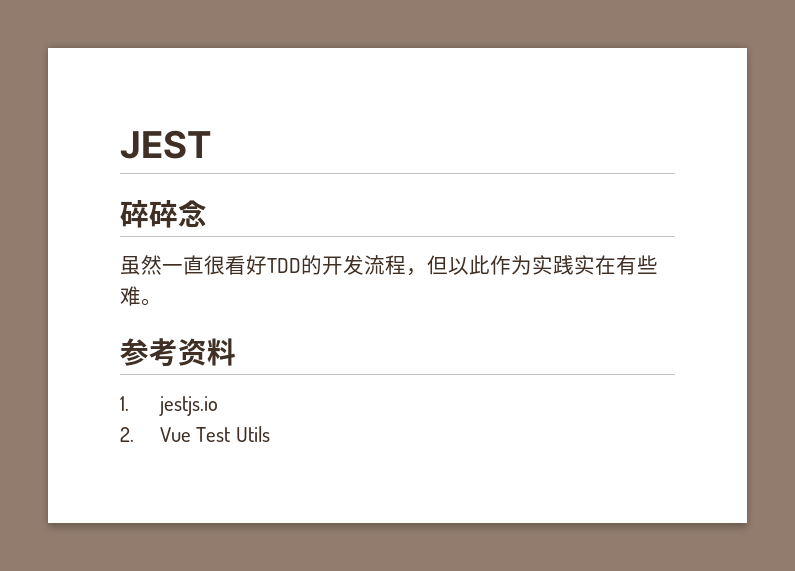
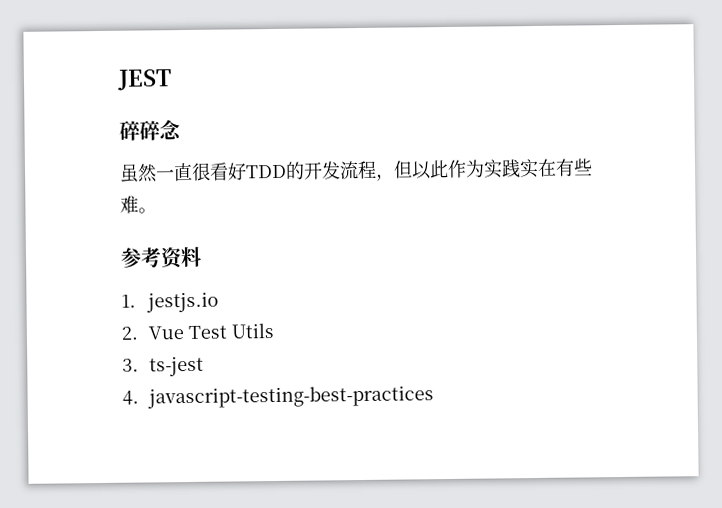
+ 3. ts-jest
+ 4. javascript-testing-best-practices

